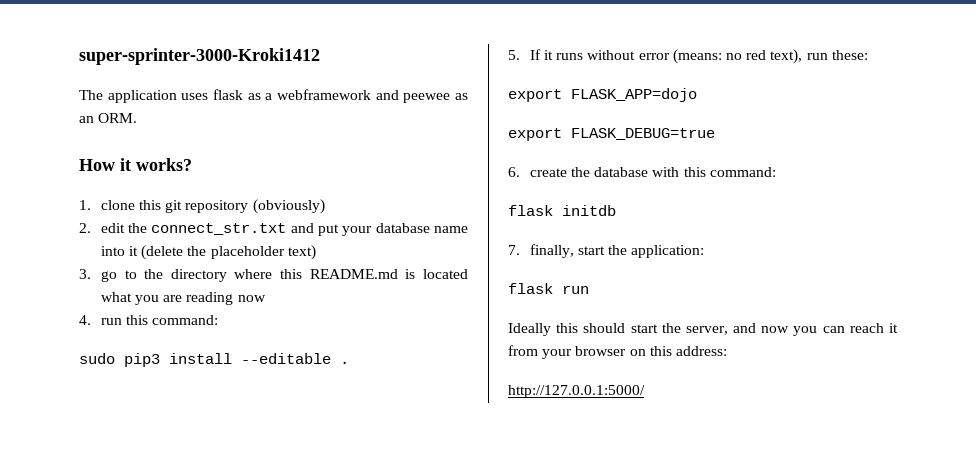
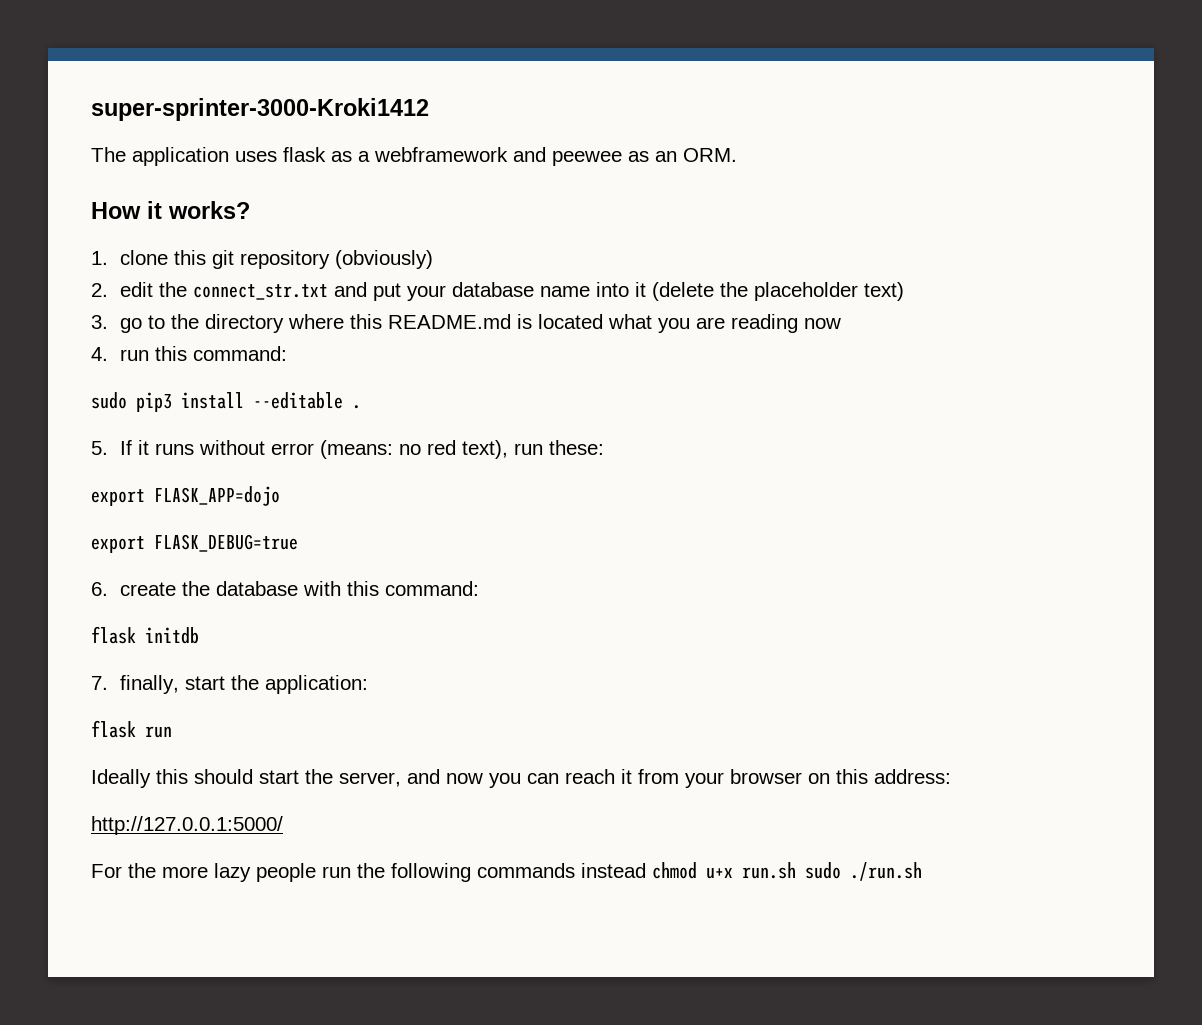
+ For the more lazy people run the following commands instead chmod u+x run.sh sudo ./run.sh

